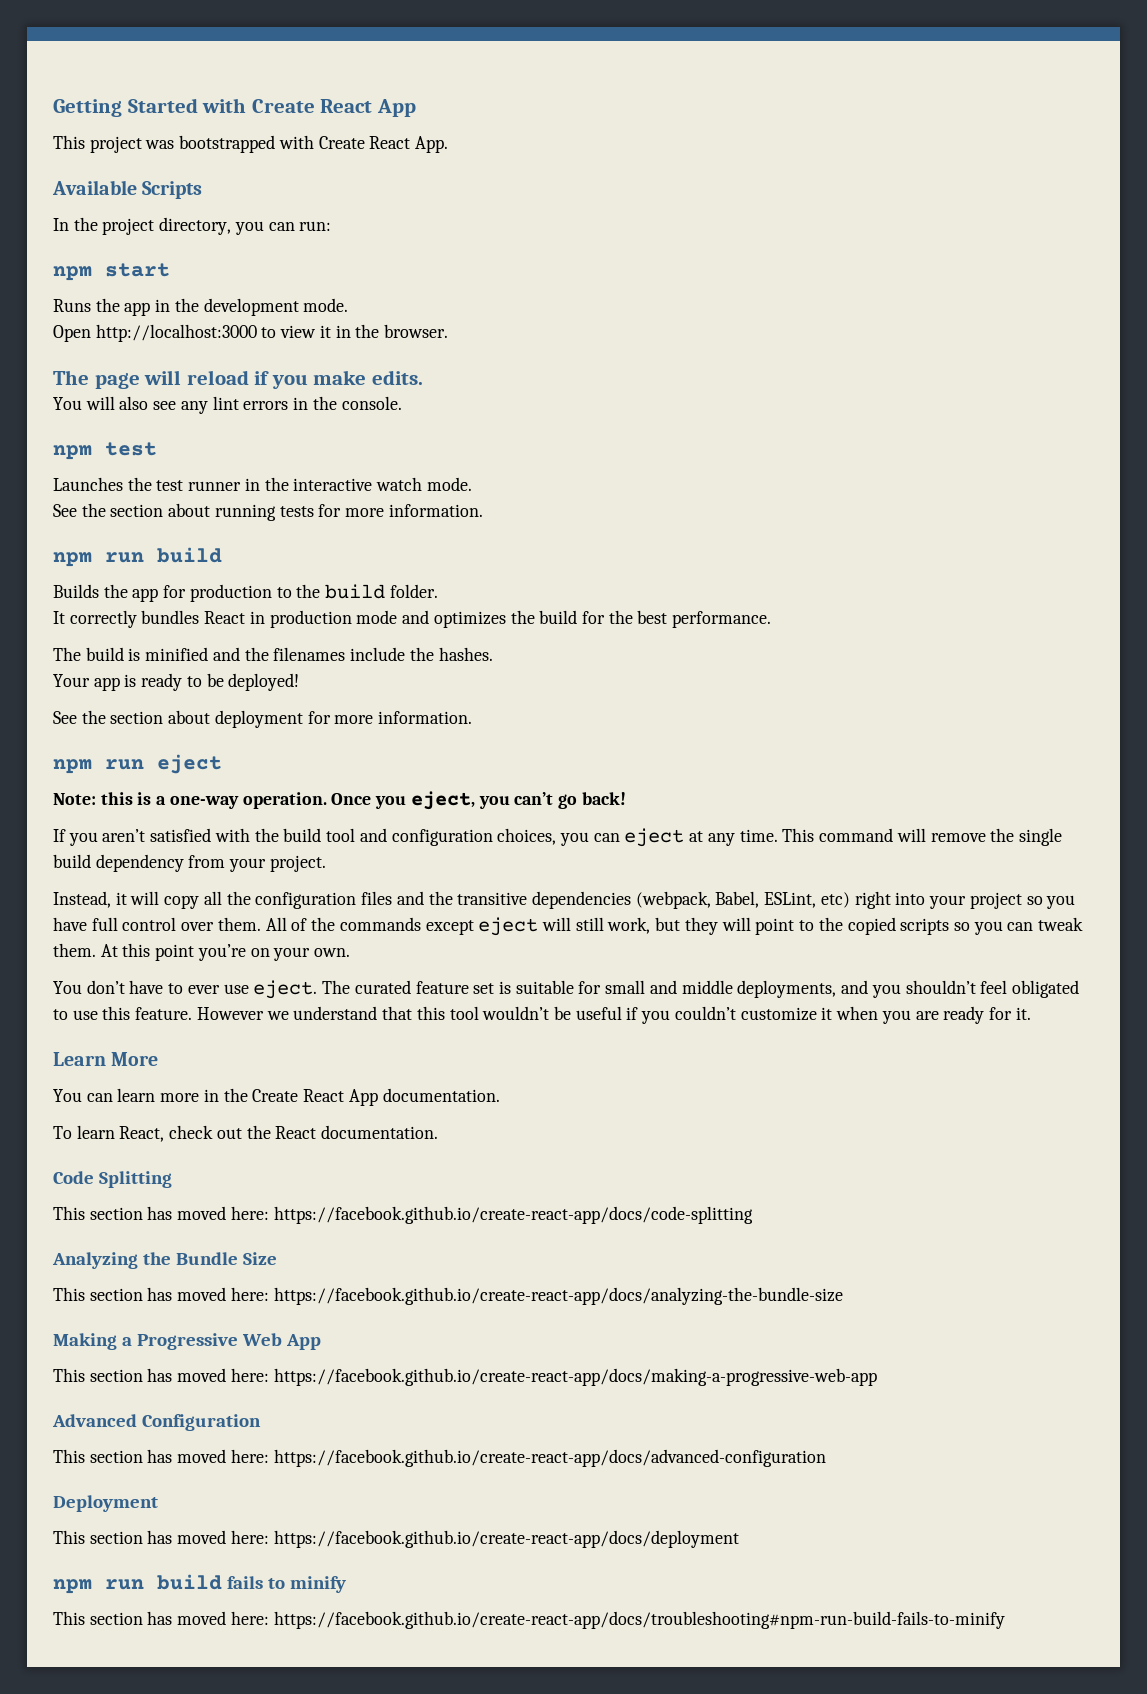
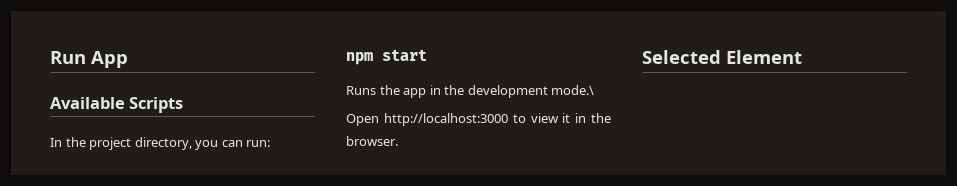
- Getting Started with Create React App
- This project was bootstrapped with Create React App.
+ Run App
- Runs the app in the development mode.
+ Runs the app in the development mode.\
- The page will reload if you make edits.
- You will also see any lint errors in the console.
- npm test
- Launches the test runner in the interactive watch mode.
- See the section about running tests for more information.
- npm run build
- Builds the app for production to the build folder.
- It correctly bundles React in production mode and optimizes the build for the best performance.
- The build is minified and the filenames include the hashes.
- Your app is ready to be deployed!
- See the section about deployment for more information.
- npm run eject
- Note: this is a one-way operation. Once you eject, you can’t go back!
- If you aren’t satisfied with the build tool and configuration choices, you can eject at any time. This command will remove the single build dependency from your project.
- Instead, it will copy all the configuration files and the transitive dependencies (webpack, Babel, ESLint, etc) right into your project so you have full control over them. All of the commands except eject will still work, but they will point to the copied scripts so you can tweak them. At this point you’re on your own.
- You don’t have to ever use eject. The curated feature set is suitable for small and middle deployments, and you shouldn’t feel obligated to use this feature. However we understand that this tool wouldn’t be useful if you couldn’t customize it when you are ready for it.
- Learn More
- You can learn more in the Create React App documentation.
- To learn React, check out the React documentation.
- Code Splitting
- This section has moved here: https://facebook.github.io/create-react-app/docs/code-splitting
- Analyzing the Bundle Size
- This section has moved here: https://facebook.github.io/create-react-app/docs/analyzing-the-bundle-size
- Making a Progressive Web App
- This section has moved here: https://facebook.github.io/create-react-app/docs/making-a-progressive-web-app
- Advanced Configuration
- This section has moved here: https://facebook.github.io/create-react-app/docs/advanced-configuration
- Deployment
- This section has moved here: https://facebook.github.io/create-react-app/docs/deployment
- npm run build fails to minify
- This section has moved here: https://facebook.github.io/create-react-app/docs/troubleshooting#npm-run-build-fails-to-minify
+ Selected Element

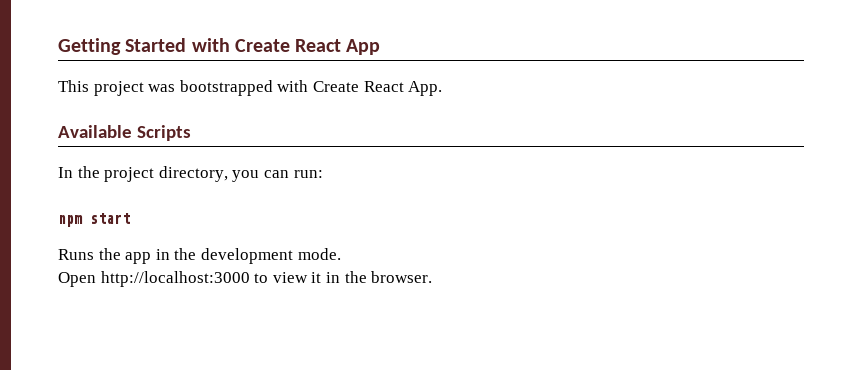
- Run App
+ Getting Started with Create React App
+ This project was bootstrapped with Create React App.
- Runs the app in the development mode.\
+ Runs the app in the development mode.
- Selected Element

